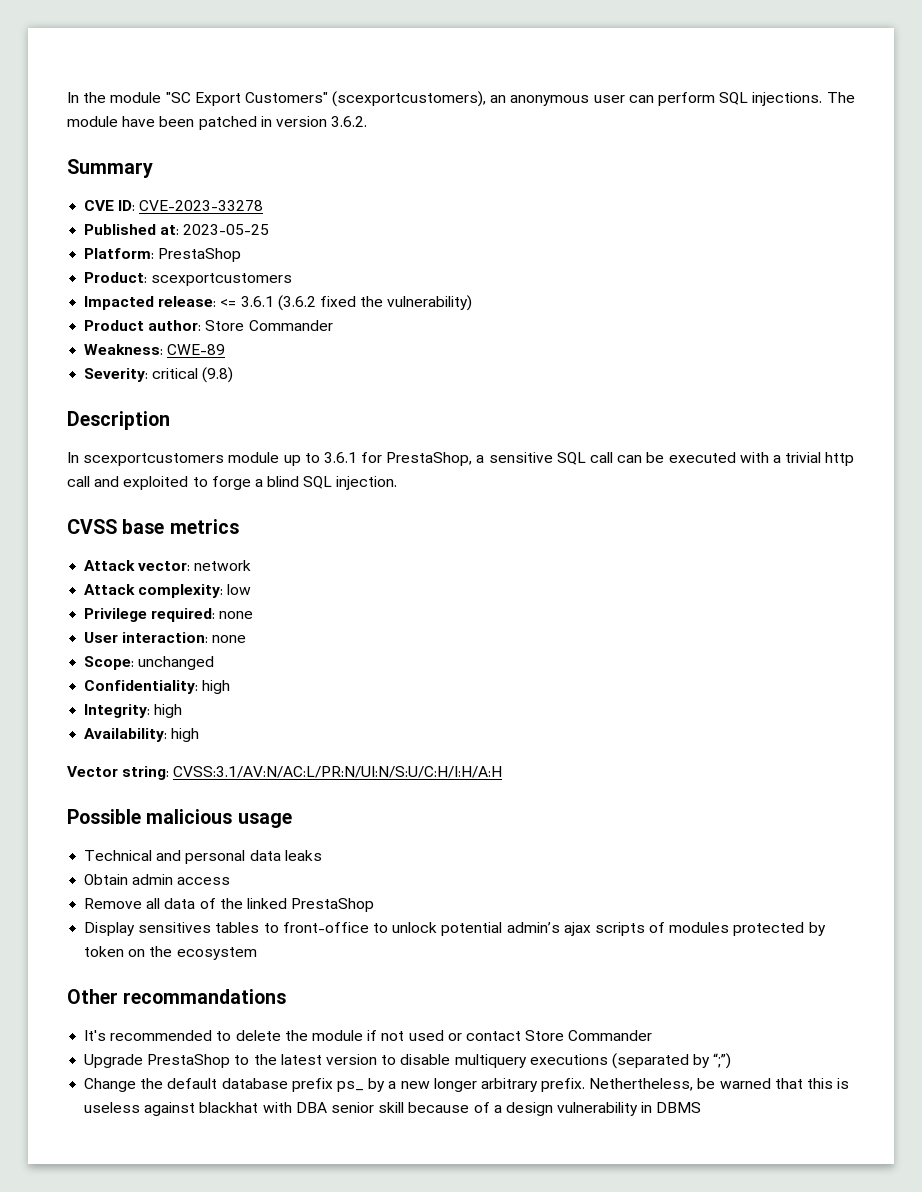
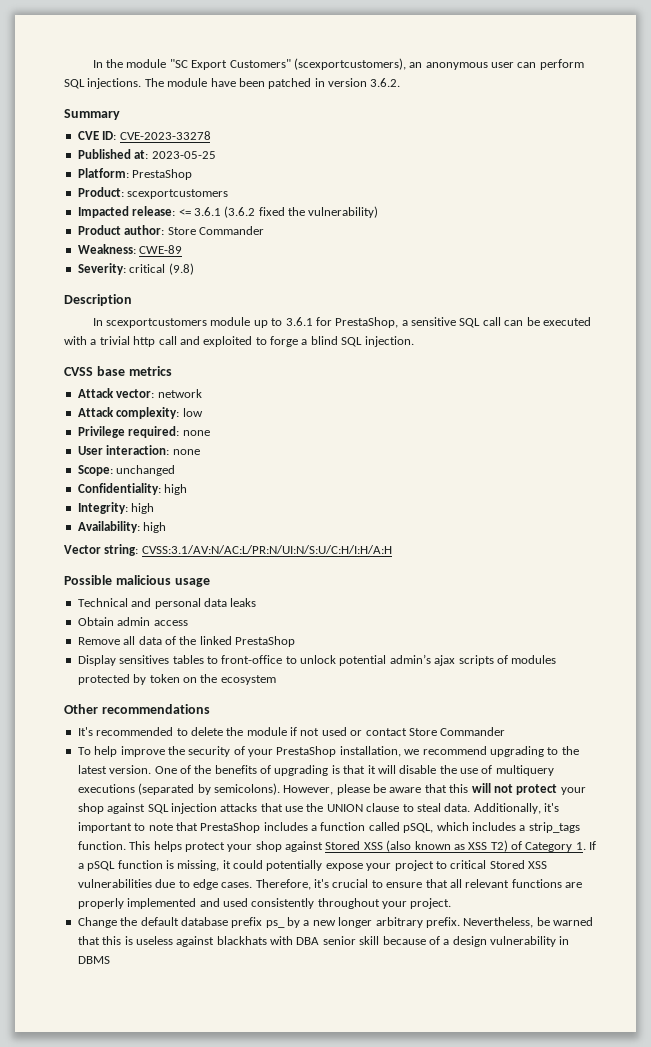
- Other recommandations
+ Other recommendations
- Upgrade PrestaShop to the latest version to disable multiquery executions (separated by “;”)
+ To help improve the security of your PrestaShop installation, we recommend upgrading to the latest version. One of the benefits of upgrading is that it will disable the use of multiquery executions (separated by semicolons). However, please be aware that this will not protect your shop against SQL injection attacks that use the UNION clause to steal data. Additionally, it's important to note that PrestaShop includes a function called pSQL, which includes a strip_tags function. This helps protect your shop against Stored XSS (also known as XSS T2) of Category 1. If a pSQL function is missing, it could potentially expose your project to critical Stored XSS vulnerabilities due to edge cases. Therefore, it's crucial to ensure that all relevant functions are properly implemented and used consistently throughout your project.
- Nethertheless, be warned that this is useless against blackhat with DBA senior skill because of a design vulnerability in DBMS
+ Nevertheless, be warned that this is useless against blackhats with DBA senior skill because of a design vulnerability in DBMS

